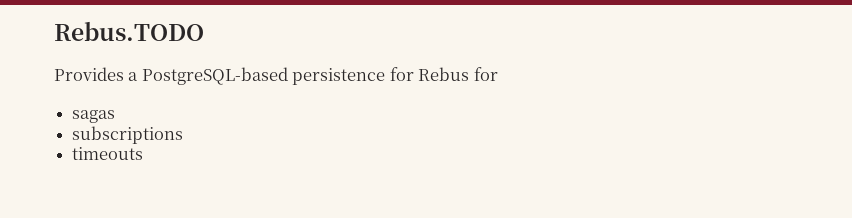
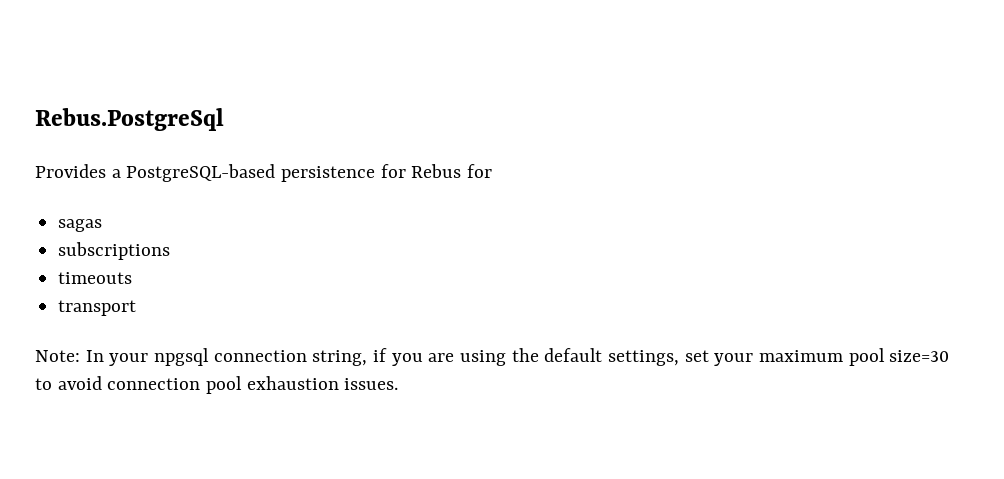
- Rebus.TODO
+ Rebus.PostgreSql
+ transport
+ Note: In your npgsql connection string, if you are using the default settings, set your maximum pool size=30 to avoid connection pool exhaustion issues.

